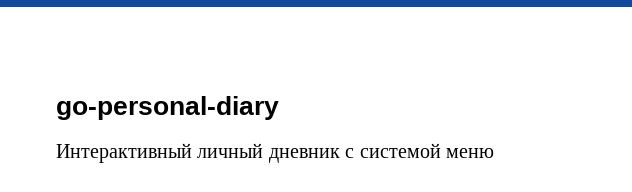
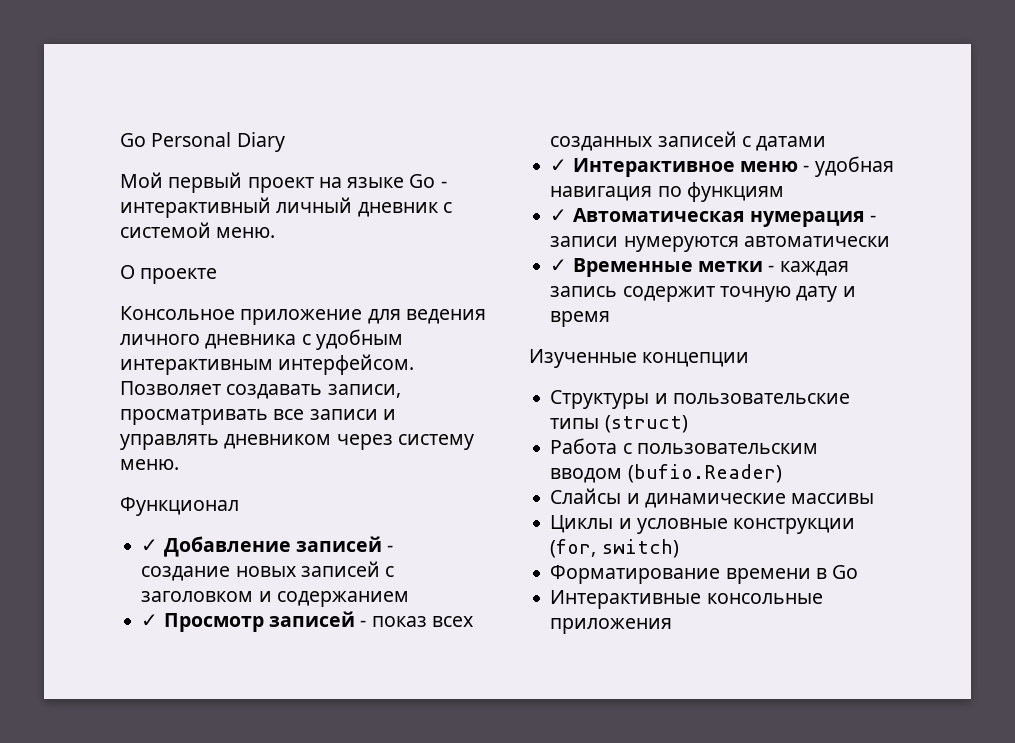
- go-personal-diary
- Интерактивный личный дневник с системой меню
+ Go Personal Diary
+ Мой первый проект на языке Go - интерактивный личный дневник с системой меню.
+ О проекте
+ Консольное приложение для ведения личного дневника с удобным интерактивным интерфейсом. Позволяет создавать записи, просматривать все записи и управлять дневником через систему меню.
+ Функционал
+ ✓ Добавление записей - создание новых записей с заголовком и содержанием
+ ✓ Просмотр записей - показ всех созданных записей с датами
+ ✓ Интерактивное меню - удобная навигация по функциям
+ ✓ Автоматическая нумерация - записи нумеруются автоматически
+ ✓ Временные метки - каждая запись содержит точную дату и время
+ Изученные концепции
+ Структуры и пользовательские типы (struct)
+ Работа с пользовательским вводом (bufio.Reader)
+ Слайсы и динамические массивы
+ Циклы и условные конструкции (for, switch)
+ Форматирование времени в Go
+ Интерактивные консольные приложения

